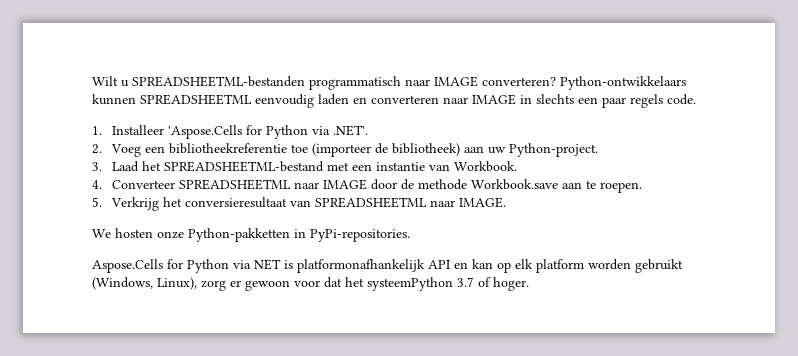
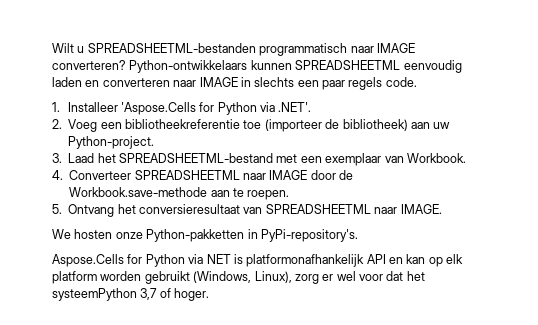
- 3. Laad het SPREADSHEETML-bestand met een instantie van Workbook.
+ 3. Laad het SPREADSHEETML-bestand met een exemplaar van Workbook.
- 4. Converteer SPREADSHEETML naar IMAGE door de methode Workbook.save aan te roepen.
+ 4. Converteer SPREADSHEETML naar IMAGE door de Workbook.save-methode aan te roepen.
- 5. Verkrijg het conversieresultaat van SPREADSHEETML naar IMAGE.
+ 5. Ontvang het conversieresultaat van SPREADSHEETML naar IMAGE.
- We hosten onze Python-pakketten in PyPi-repositories.
+ We hosten onze Python-pakketten in PyPi-repository's.
- Aspose.Cells for Python via NET is platformonafhankelijk API en kan op elk platform worden gebruikt (Windows, Linux), zorg er gewoon voor dat het systeemPython 3.7 of hoger.
+ Aspose.Cells for Python via NET is platformonafhankelijk API en kan op elk platform worden gebruikt (Windows, Linux), zorg er wel voor dat het systeemPython 3,7 of hoger.

